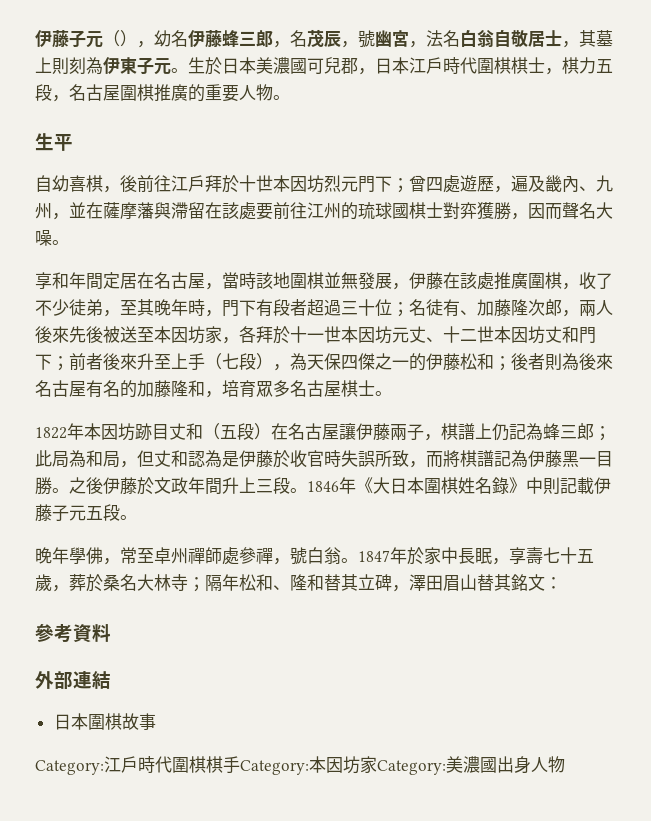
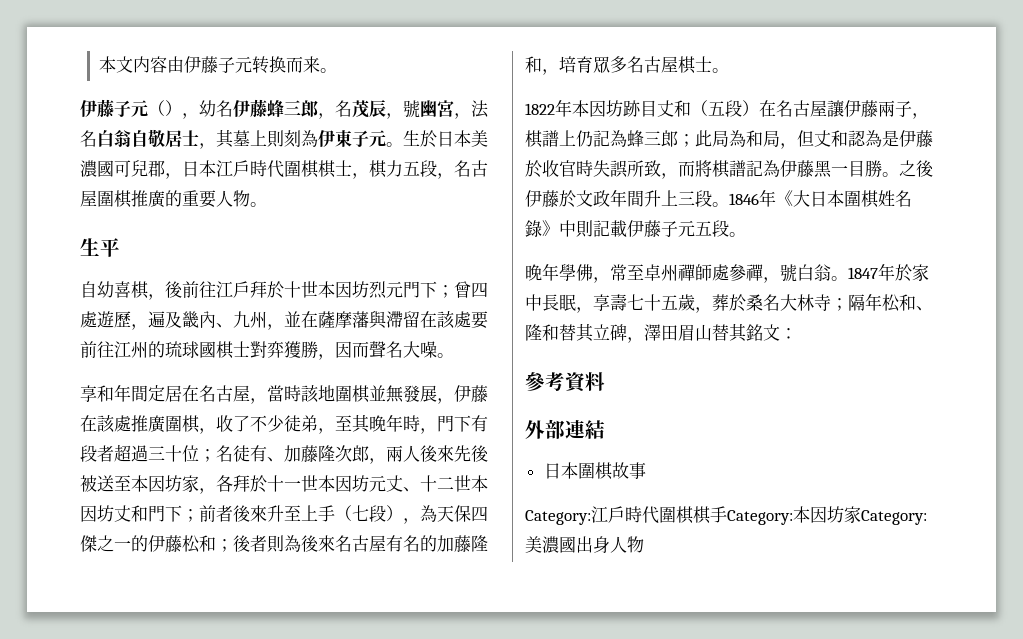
+ 本文内容由伊藤子元转换而来。

